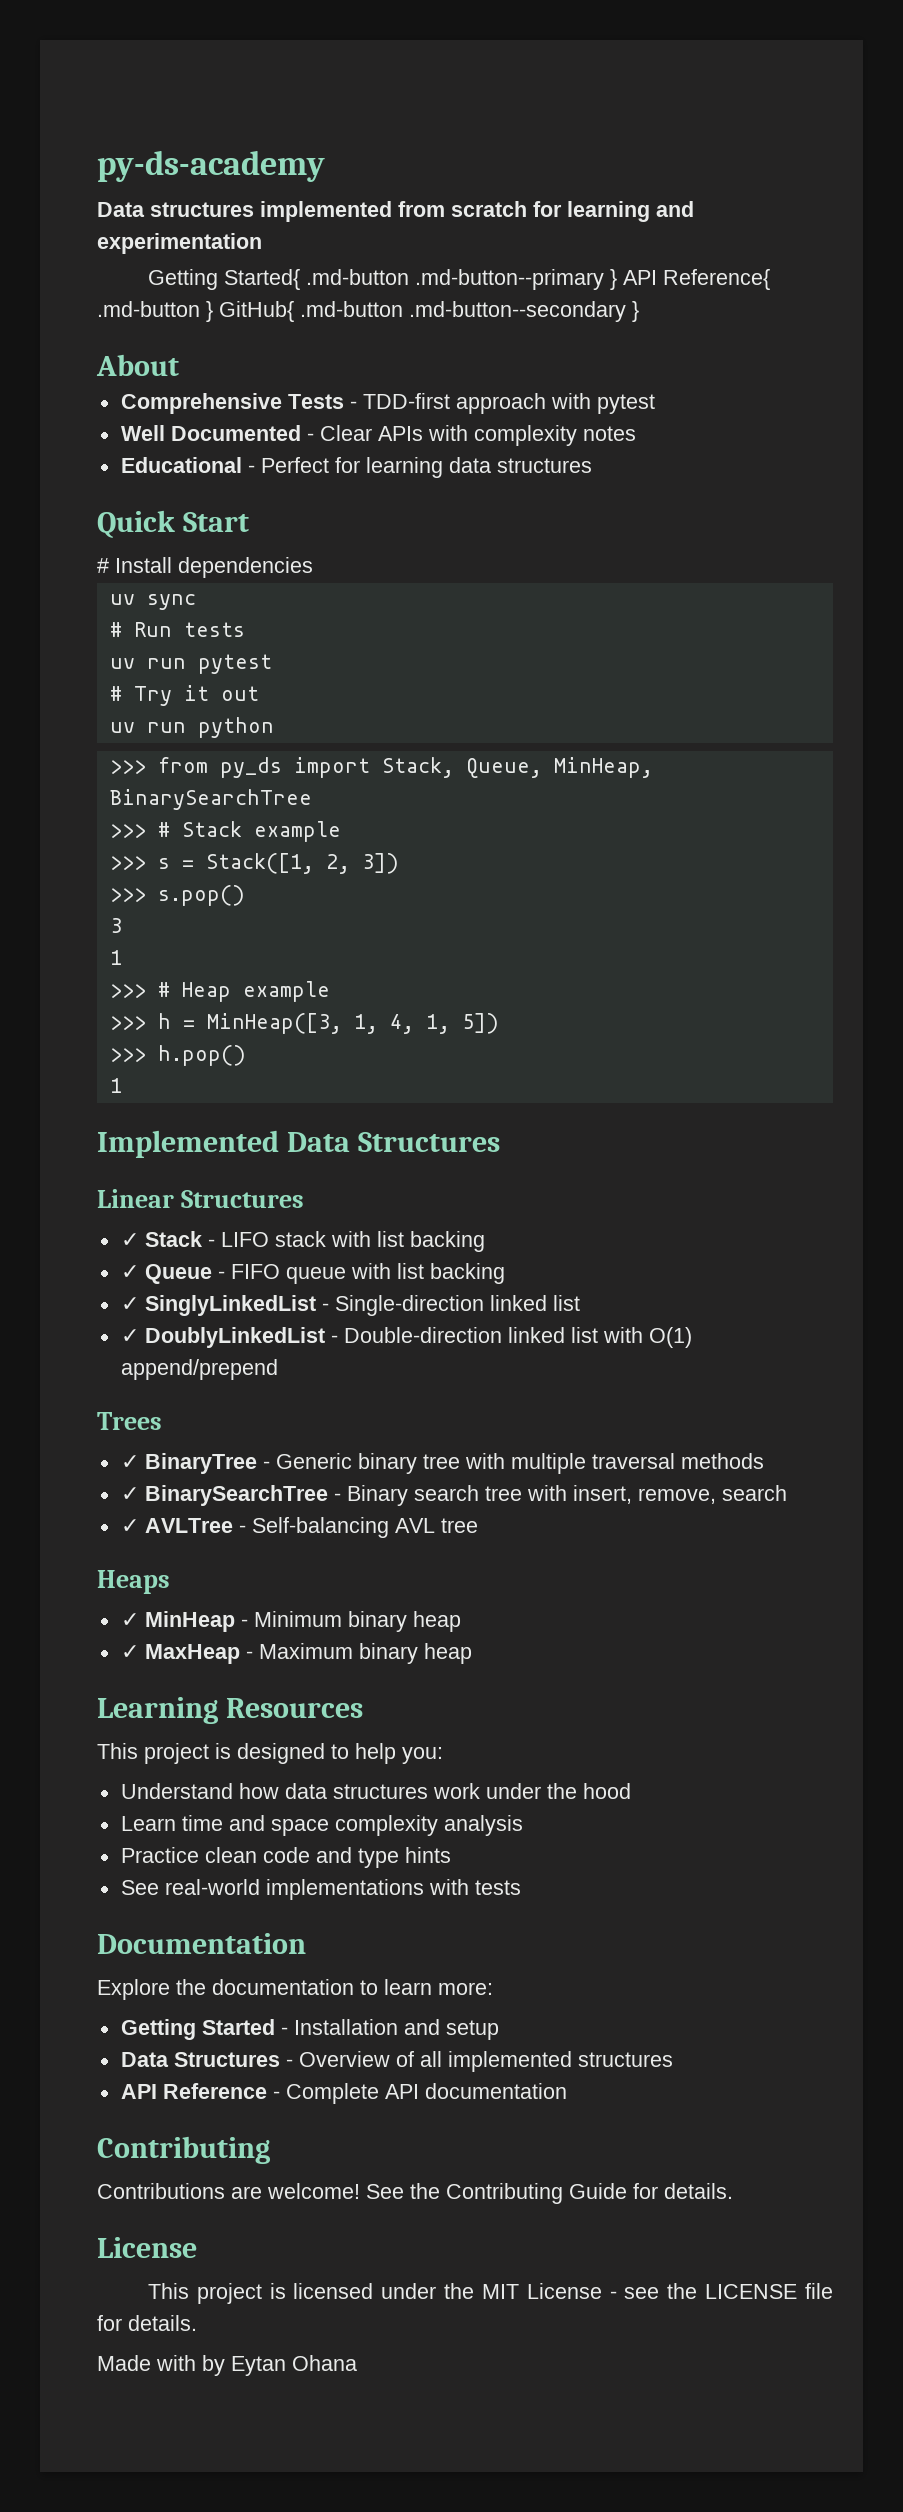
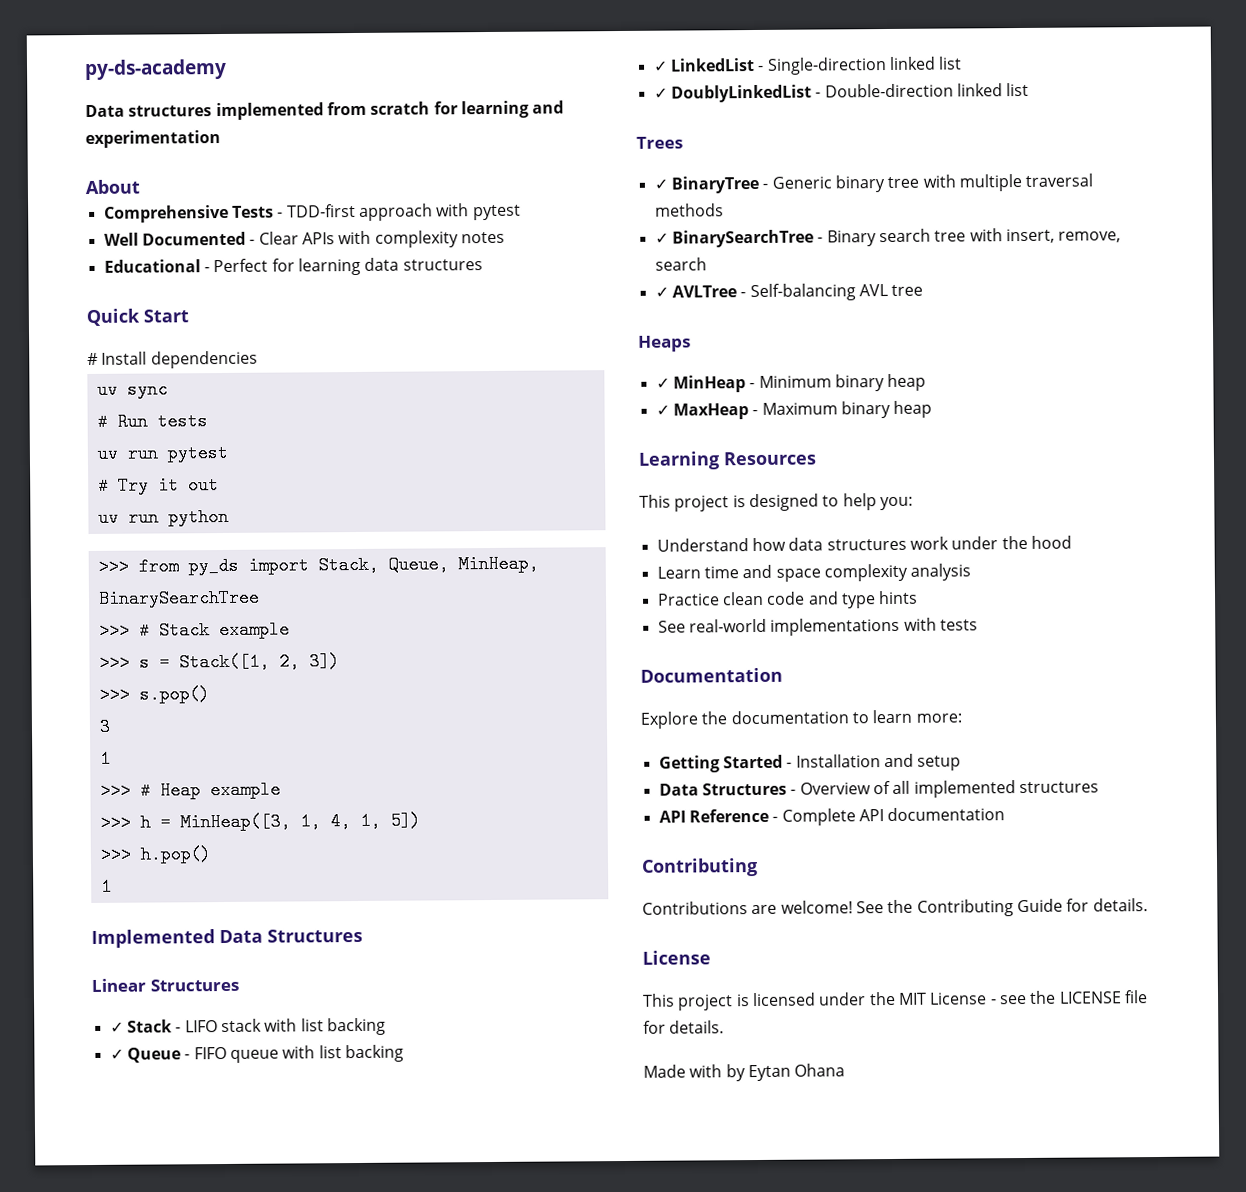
- Getting Started{ .md-button .md-button--primary } API Reference{ .md-button } GitHub{ .md-button .md-button--secondary }
- ✓ SinglyLinkedList - Single-direction linked list
+ ✓ LinkedList - Single-direction linked list
- ✓ DoublyLinkedList - Double-direction linked list with O(1) append/prepend
+ ✓ DoublyLinkedList - Double-direction linked list

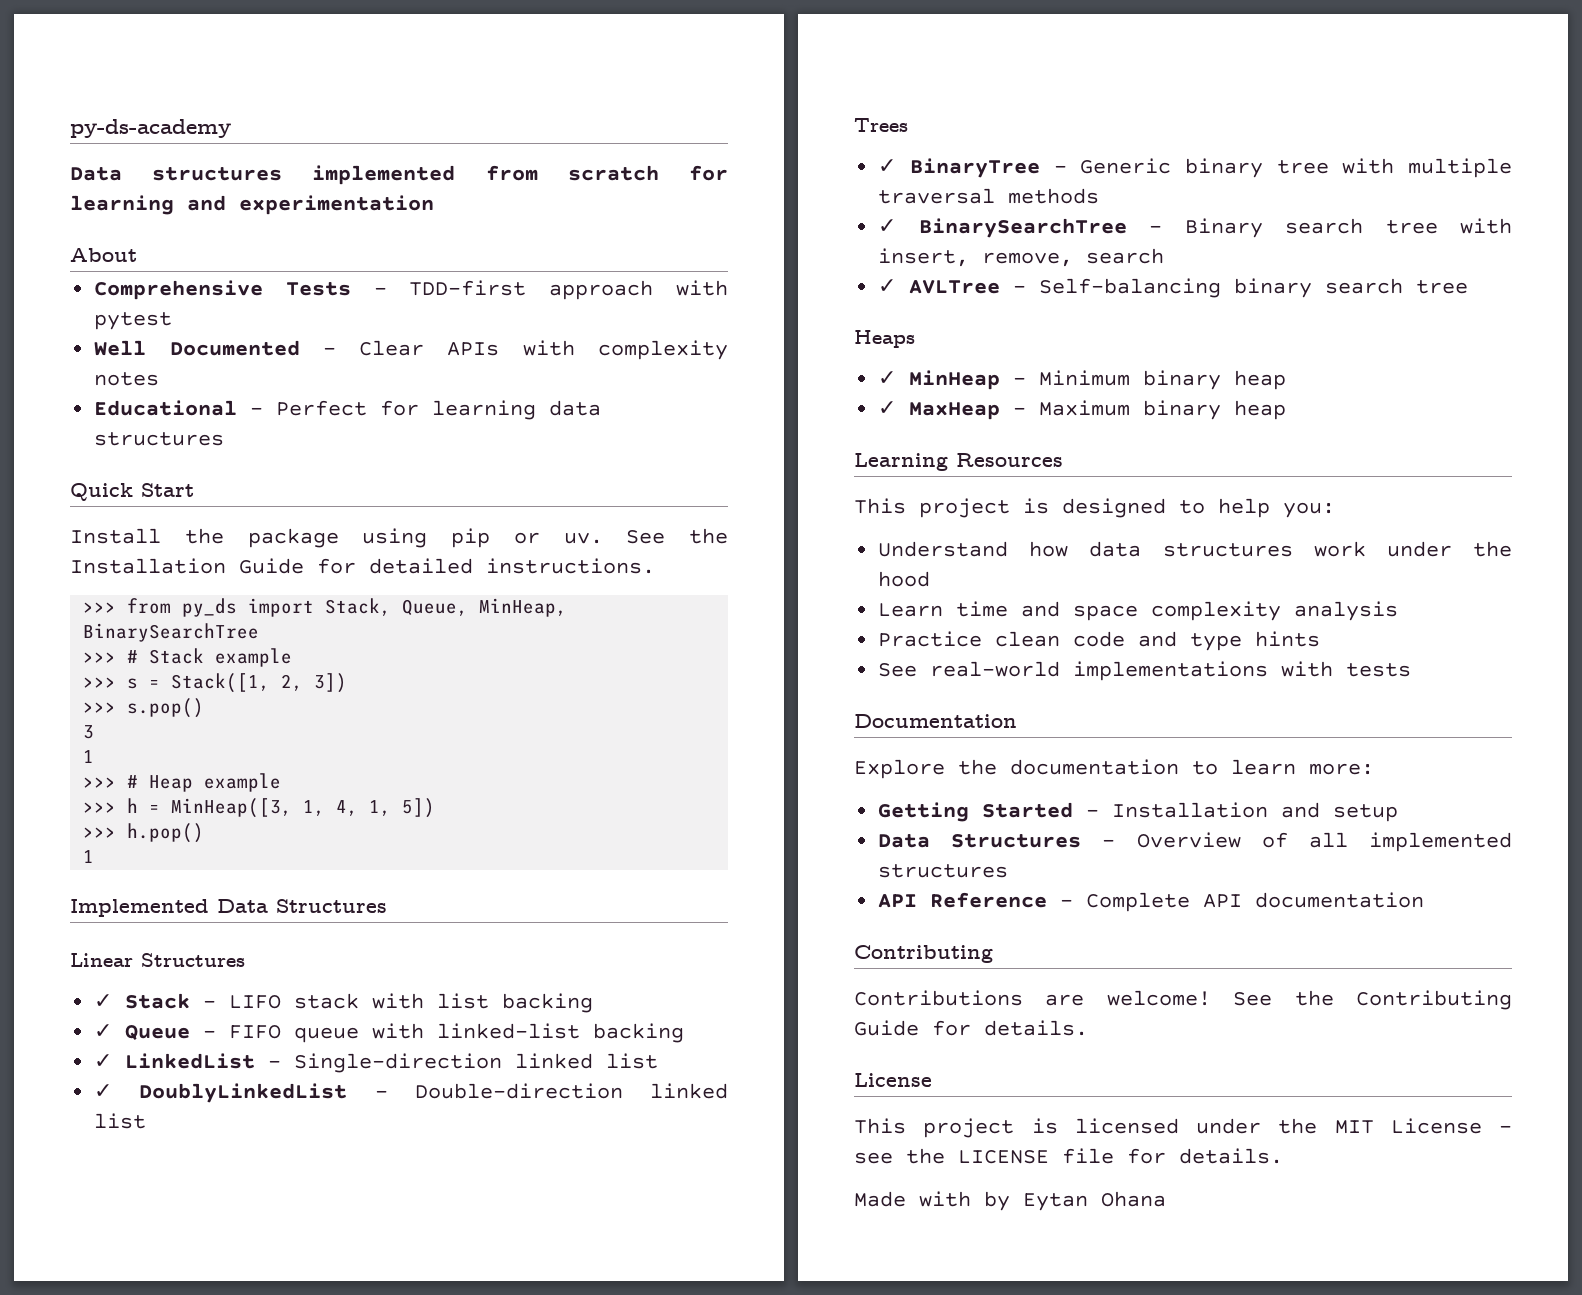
- # Install dependencies
- uv sync
- # Run tests
- uv run pytest
- # Try it out
- uv run python
+ Install the package using pip or uv. See the Installation Guide for detailed instructions.
- ✓ Queue - FIFO queue with list backing
+ ✓ Queue - FIFO queue with linked-list backing
- ✓ AVLTree - Self-balancing AVL tree
+ ✓ AVLTree - Self-balancing binary search tree

